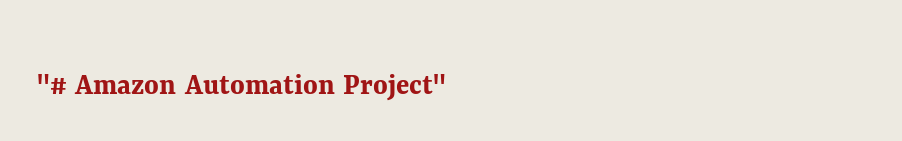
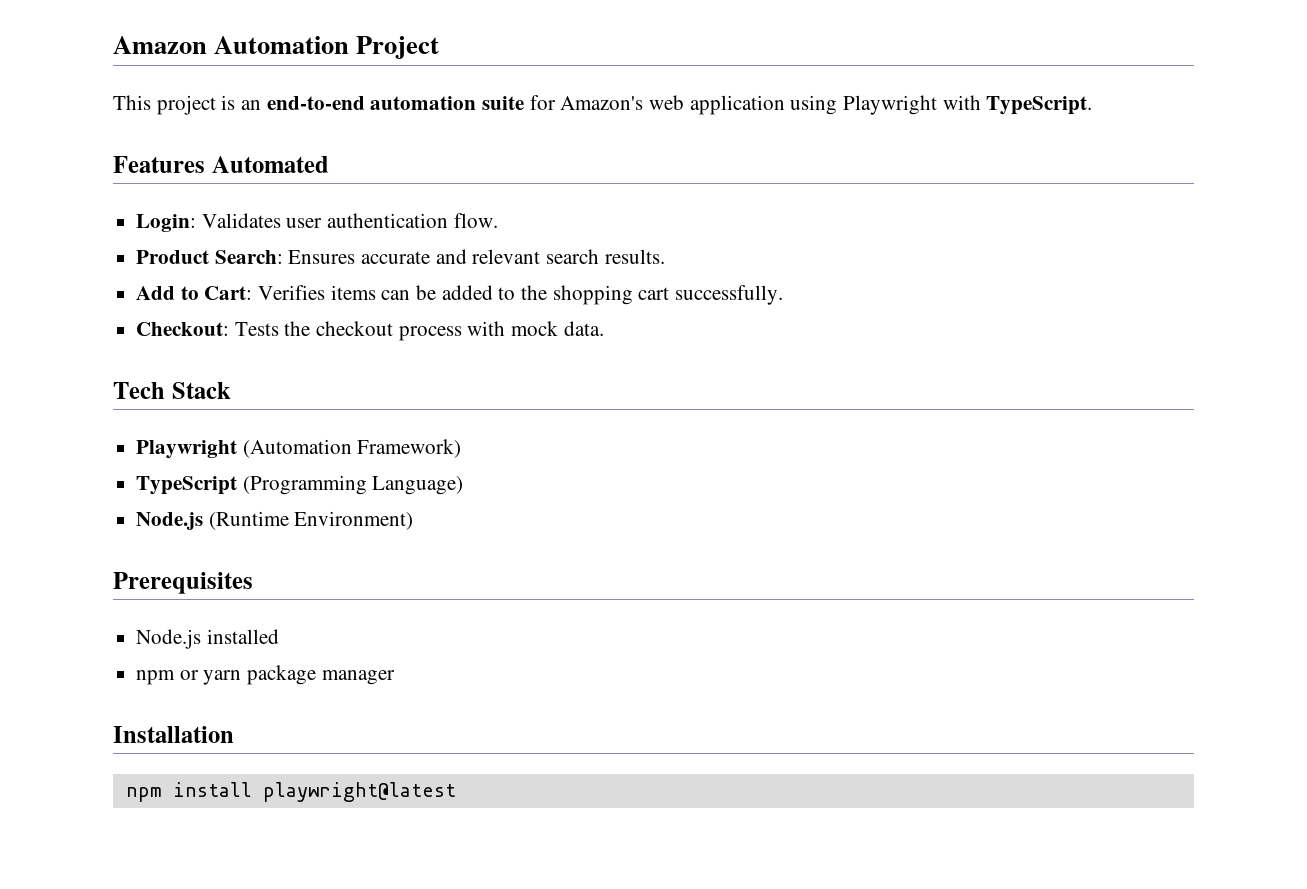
- "# Amazon Automation Project"
+ Amazon Automation Project
+ This project is an end-to-end automation suite for Amazon's web application using Playwright with TypeScript.
+ Features Automated
+ Login: Validates user authentication flow.
+ Product Search: Ensures accurate and relevant search results.
+ Add to Cart: Verifies items can be added to the shopping cart successfully.
+ Checkout: Tests the checkout process with mock data.
+ Tech Stack
+ Playwright (Automation Framework)
+ TypeScript (Programming Language)
+ Node.js (Runtime Environment)
+ Prerequisites
+ Node.js installed
+ npm or yarn package manager
+ Installation
+ npm install playwright@latest

